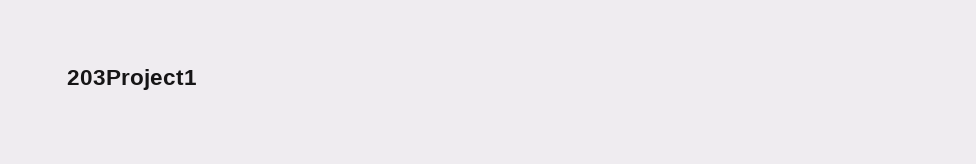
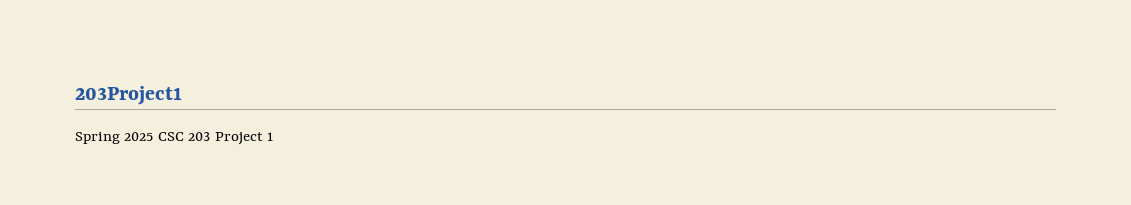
+ Spring 2025 CSC 203 Project 1

